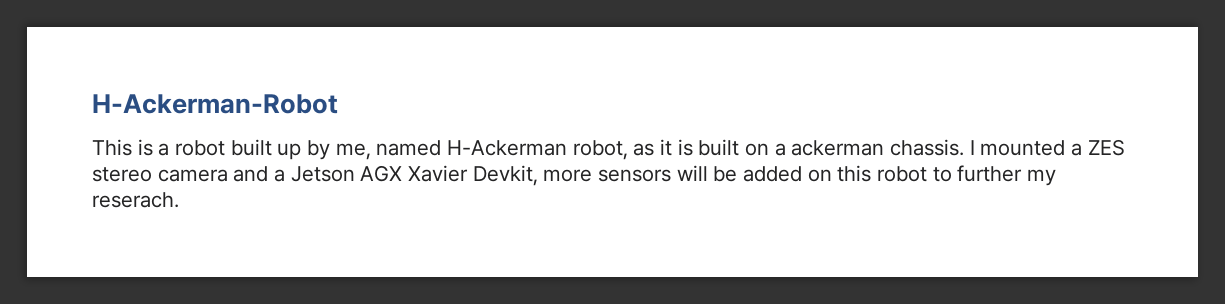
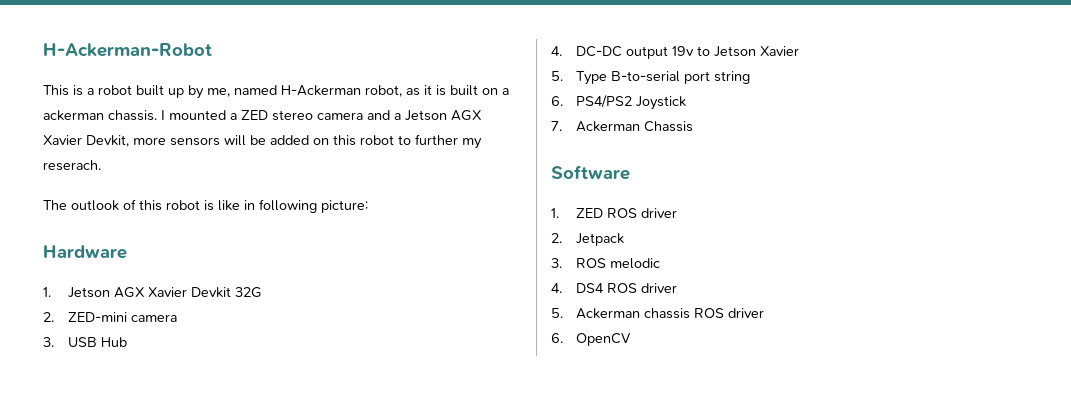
- I mounted a ZES stereo camera and a Jetson AGX Xavier Devkit, more sensors will be added on this robot to further my reserach.
+ I mounted a ZED stereo camera and a Jetson AGX Xavier Devkit, more sensors will be added on this robot to further my reserach.
+ The outlook of this robot is like in following picture:
+ Hardware
+ 1. Jetson AGX Xavier Devkit 32G
+ 2. ZED-mini camera
+ 3. USB Hub
+ 4. DC-DC output 19v to Jetson Xavier
+ 5. Type B-to-serial port string
+ 6. PS4/PS2 Joystick
+ 7. Ackerman Chassis
+ Software
+ 1. ZED ROS driver
+ 2. Jetpack
+ 3. ROS melodic
+ 4. DS4 ROS driver
+ 5. Ackerman chassis ROS driver
+ 6. OpenCV

